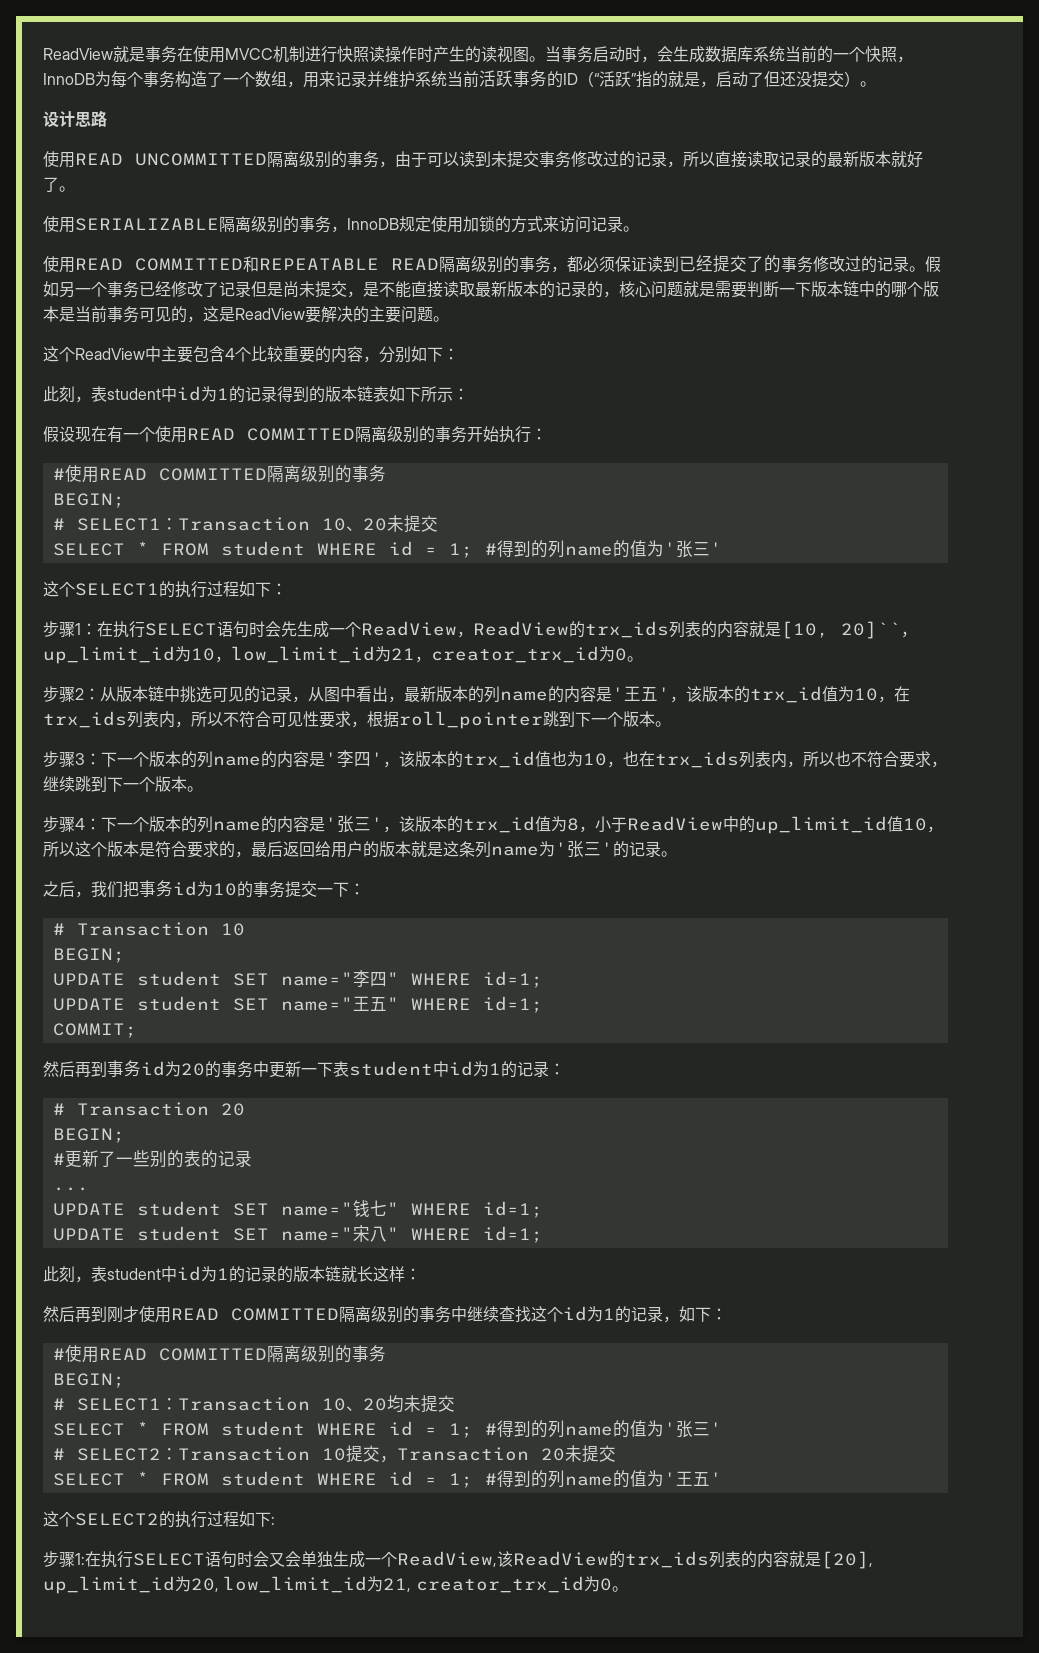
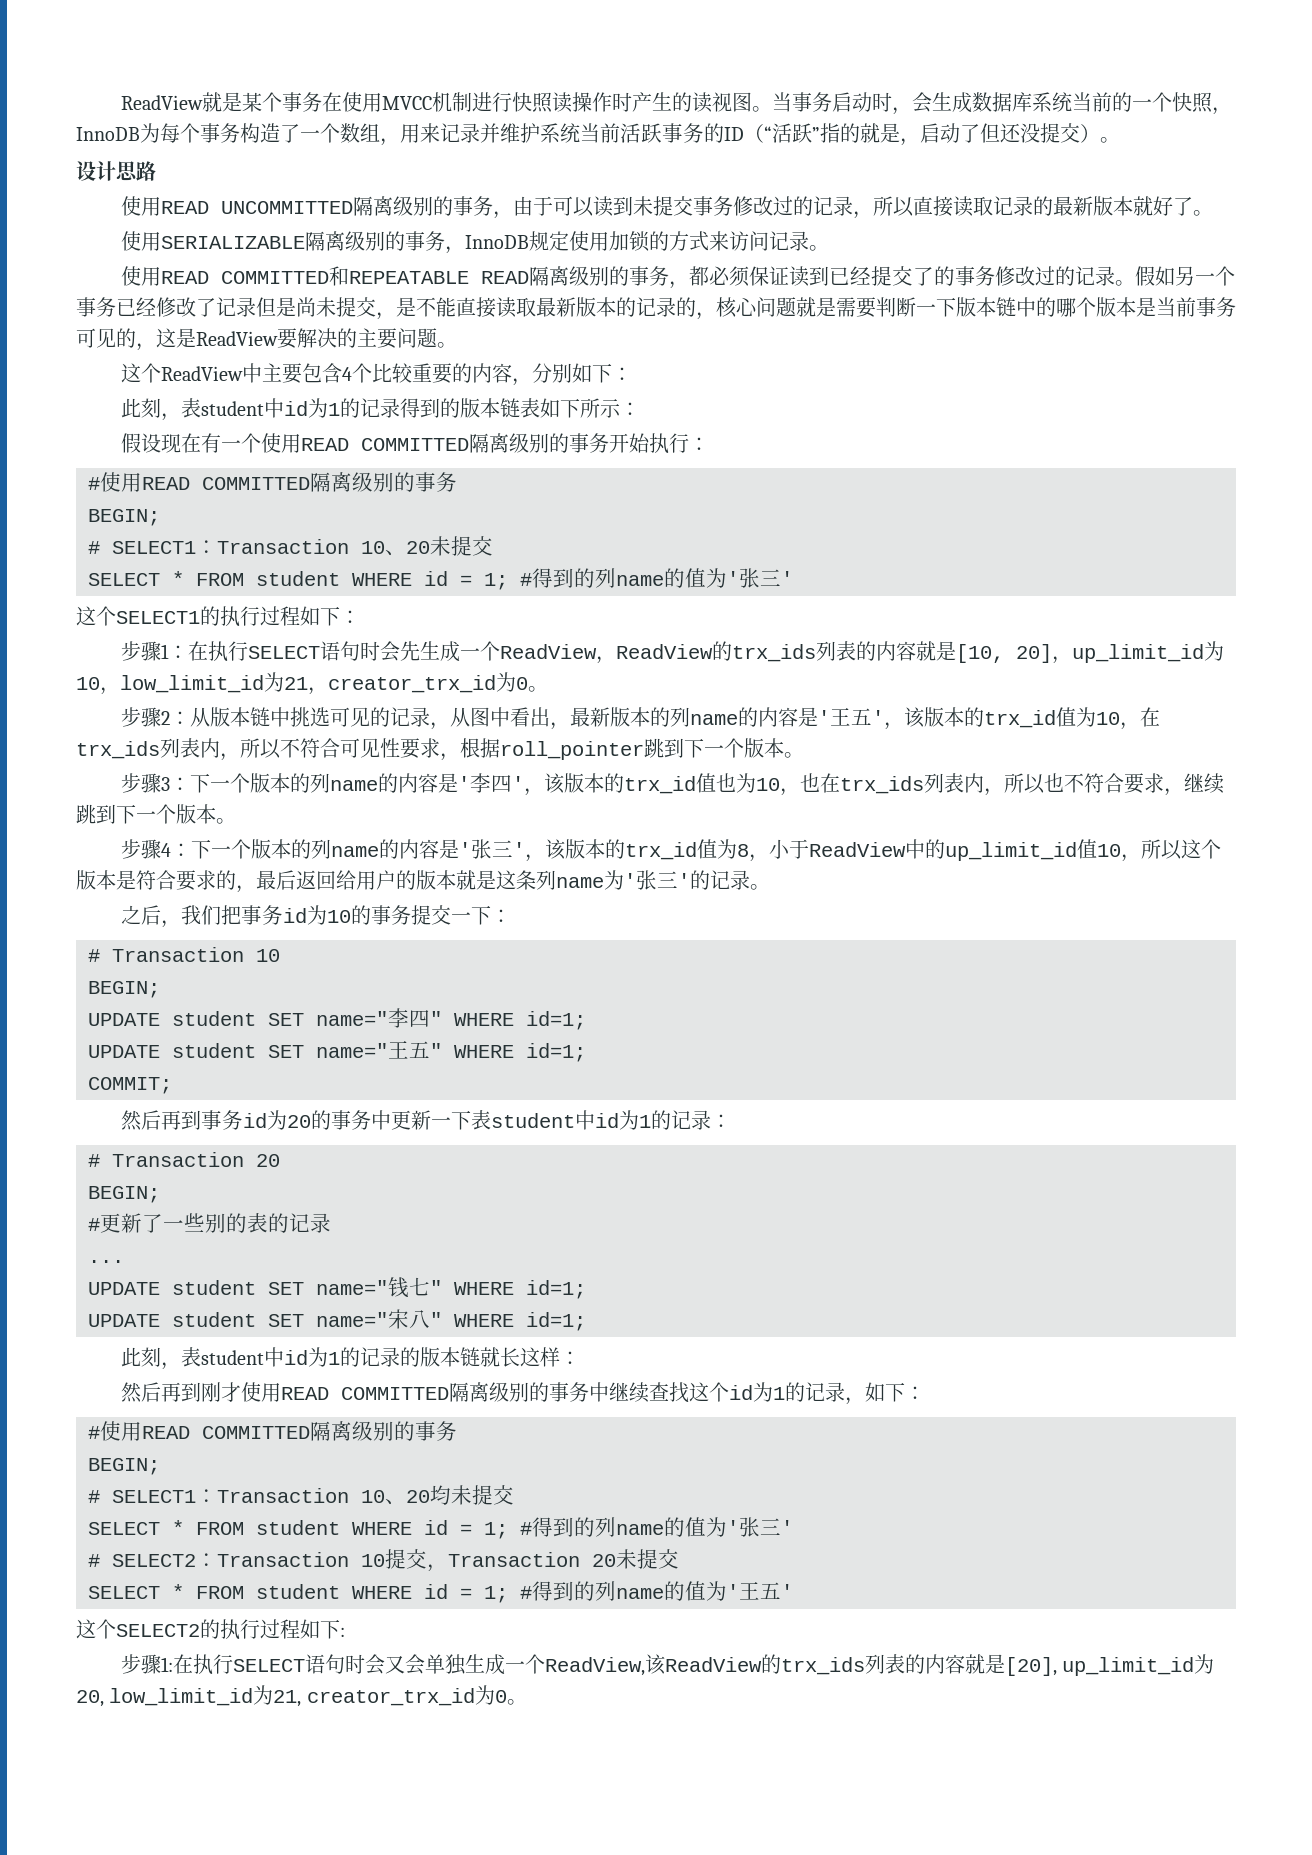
- ReadView就是事务在使用MVCC机制进行快照读操作时产生的读视图。
+ ReadView就是某个事务在使用MVCC机制进行快照读操作时产生的读视图。
- 步骤1：在执行SELECT语句时会先生成一个ReadView，ReadView的trx_ids列表的内容就是[10, 20]``，up_limit_id为10，low_limit_id为21，creator_trx_id为0。
+ 步骤1：在执行SELECT语句时会先生成一个ReadView，ReadView的trx_ids列表的内容就是[10, 20]，up_limit_id为10，low_limit_id为21，creator_trx_id为0。

